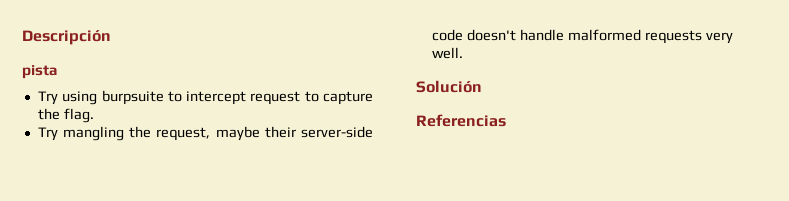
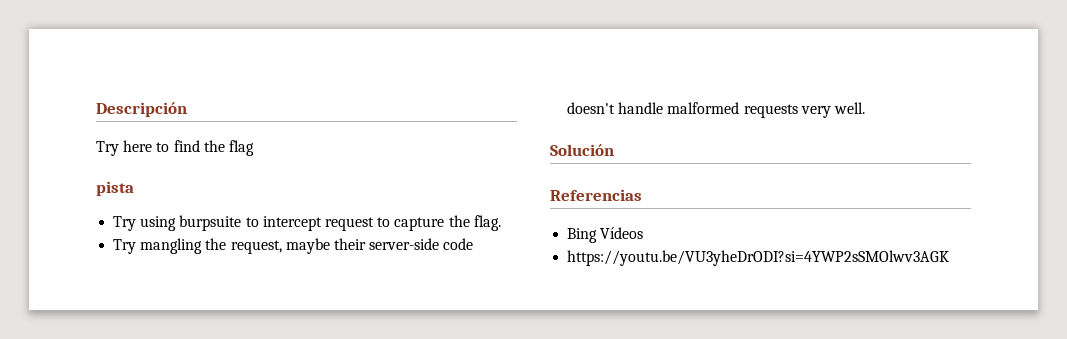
+ Try here to find the flag
+ Bing Vídeos
+ https://youtu.be/VU3yheDrODI?si=4YWP2sSMOlwv3AGK

